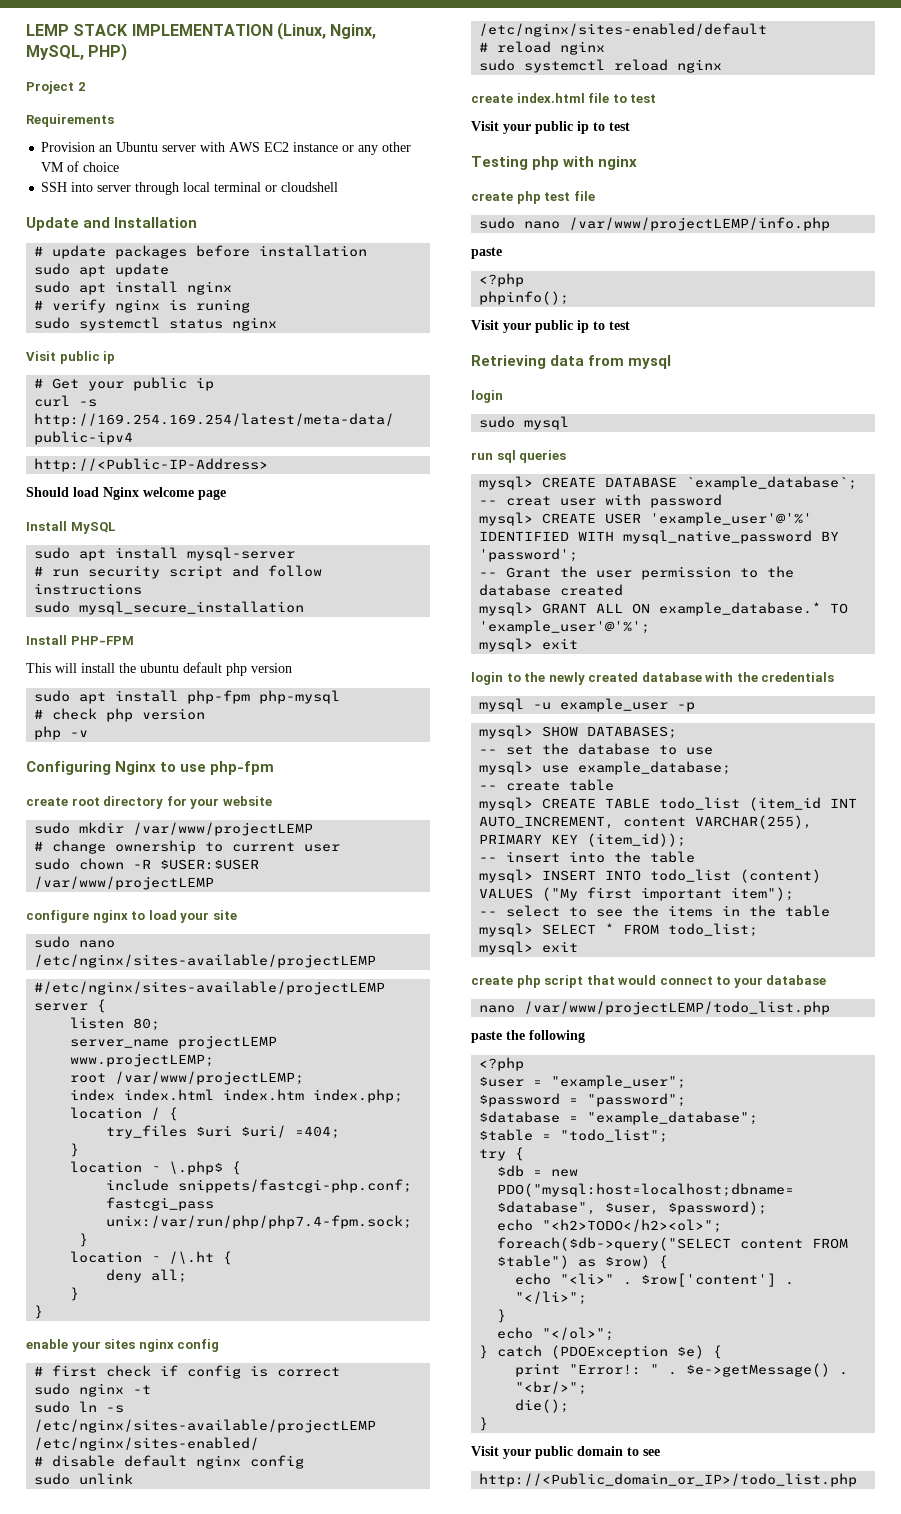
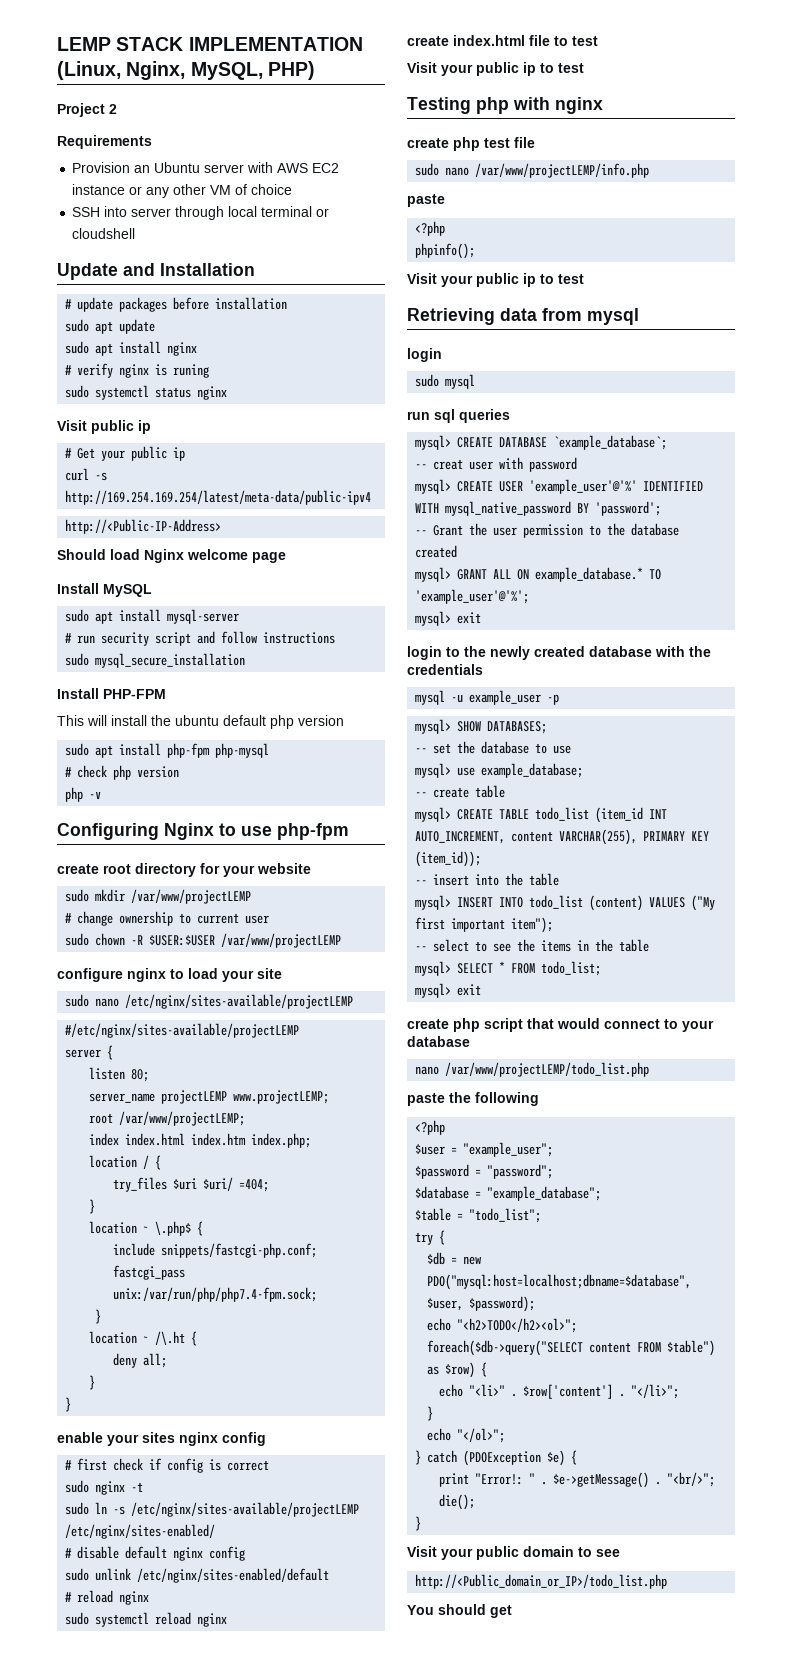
+ You should get

